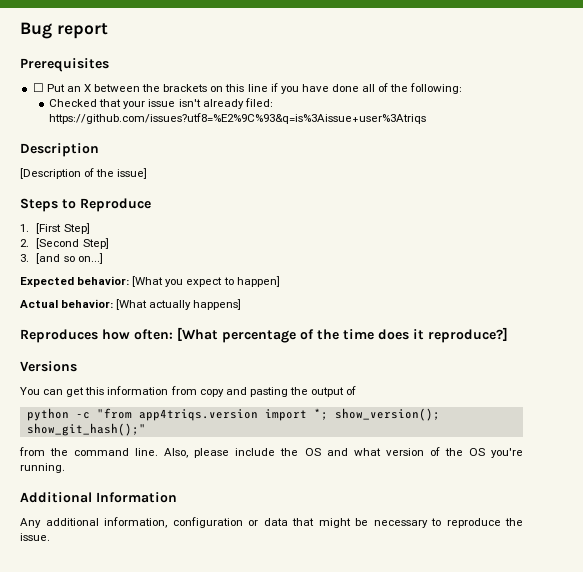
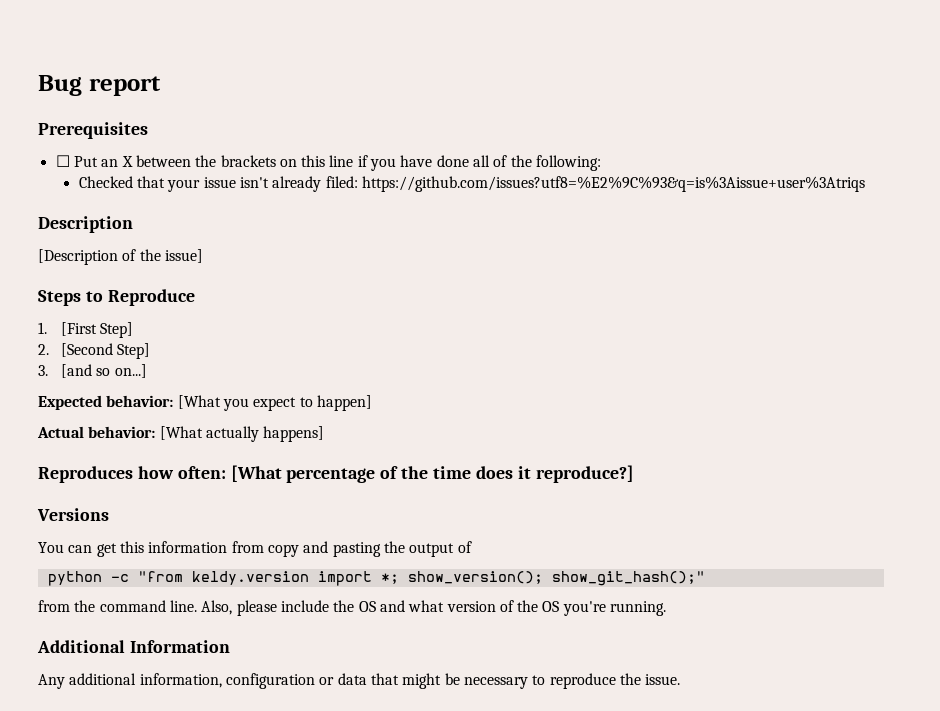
- python -c "from app4triqs.version import *; show_version(); show_git_hash();"
+ python -c "from keldy.version import *; show_version(); show_git_hash();"

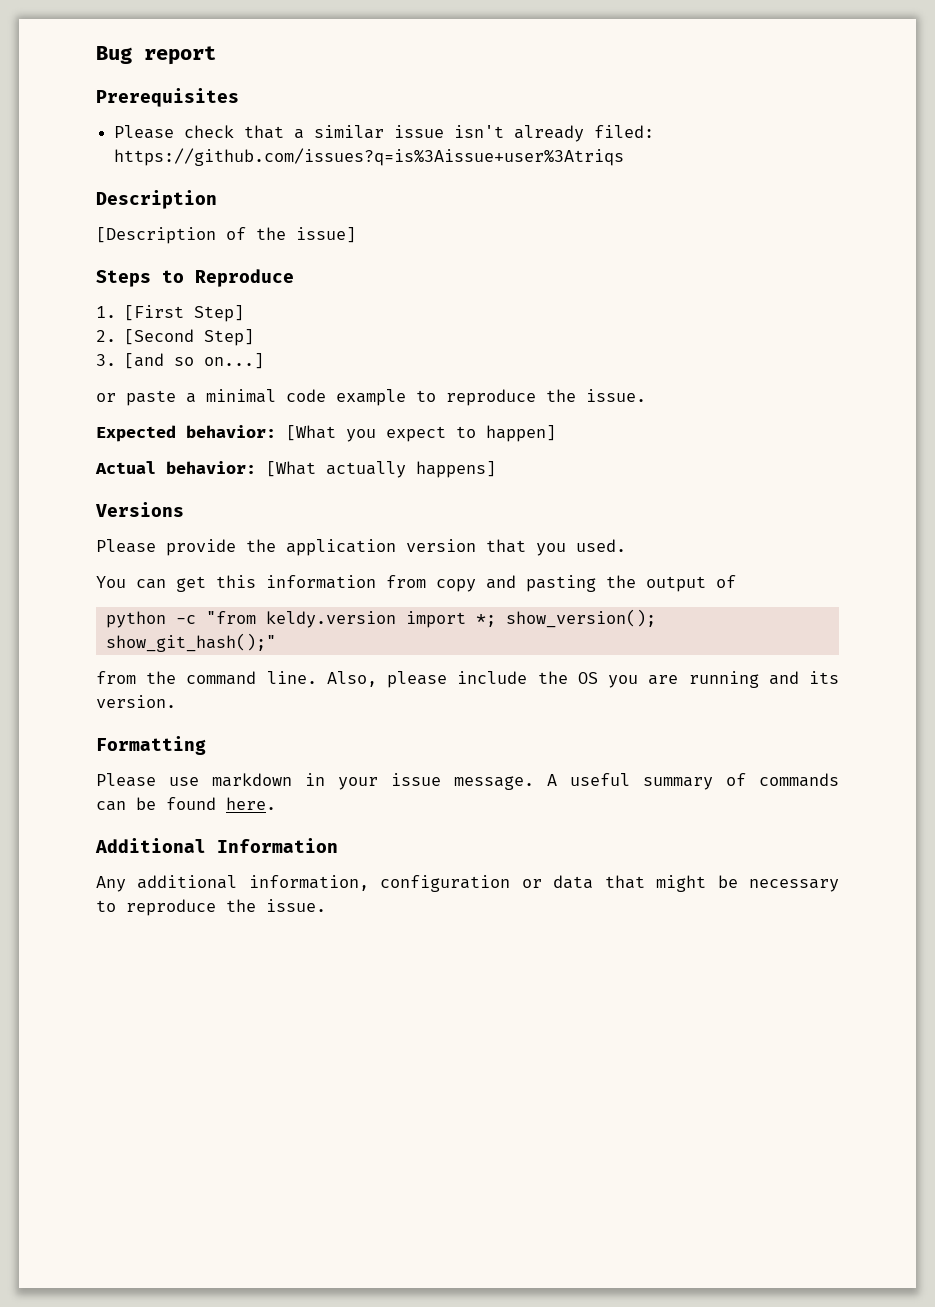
- ☐ Put an X between the brackets on this line if you have done all of the following:
- Checked that your issue isn't already filed: https://github.com/issues?utf8=%E2%9C%93&q=is%3Aissue+user%3Atriqs
+ Please check that a similar issue isn't already filed: https://github.com/issues?q=is%3Aissue+user%3Atriqs
+ or paste a minimal code example to reproduce the issue.
- Reproduces how often: [What percentage of the time does it reproduce?]
  Versions
+ Please provide the application version that you used.
- Also, please include the OS and what version of the OS you're running.
+ Also, please include the OS you are running and its version.
+ Formatting
+ Please use markdown in your issue message. A useful summary of commands can be found here.

